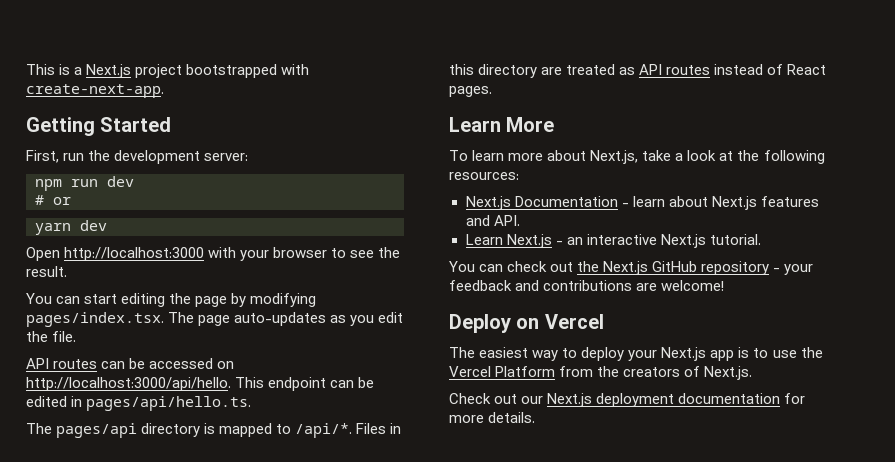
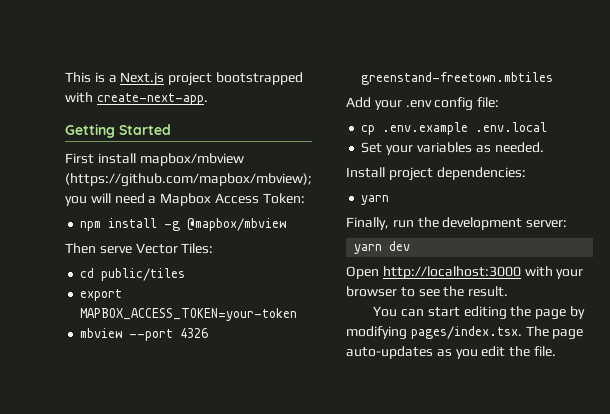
- First, run the development server:
+ First install mapbox/mbview (https://github.com/mapbox/mbview); you will need a Mapbox Access Token:
+ npm install -g @mapbox/mbview
+ Then serve Vector Tiles:
+ cd public/tiles
+ export MAPBOX_ACCESS_TOKEN=your-token
+ mbview --port 4326 greenstand-freetown.mbtiles
+ Add your .env config file:
+ cp .env.example .env.local
+ Set your variables as needed.
+ Install project dependencies:
+ yarn
+ Finally, run the development server:
- npm run dev
- # or
- API routes can be accessed on http://localhost:3000/api/hello. This endpoint can be edited in pages/api/hello.ts.
- The pages/api directory is mapped to /api/*. Files in this directory are treated as API routes instead of React pages.
- Learn More
- To learn more about Next.js, take a look at the following resources:
- Next.js Documentation - learn about Next.js features and API.
- Learn Next.js - an interactive Next.js tutorial.
- You can check out the Next.js GitHub repository - your feedback and contributions are welcome!
- Deploy on Vercel
- The easiest way to deploy your Next.js app is to use the Vercel Platform from the creators of Next.js.
- Check out our Next.js deployment documentation for more details.

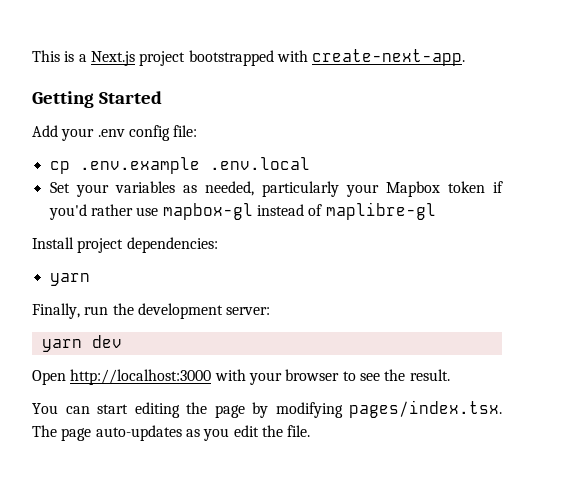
- First install mapbox/mbview (https://github.com/mapbox/mbview); you will need a Mapbox Access Token:
- npm install -g @mapbox/mbview
- Then serve Vector Tiles:
- cd public/tiles
- export MAPBOX_ACCESS_TOKEN=your-token
- mbview --port 4326 greenstand-freetown.mbtiles
- Set your variables as needed.
+ Set your variables as needed, particularly your Mapbox token if you'd rather use mapbox-gl instead of maplibre-gl

